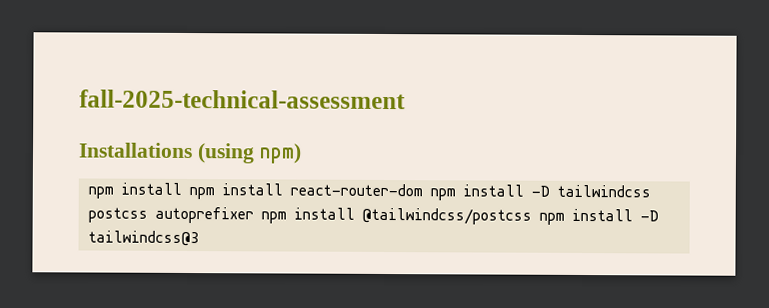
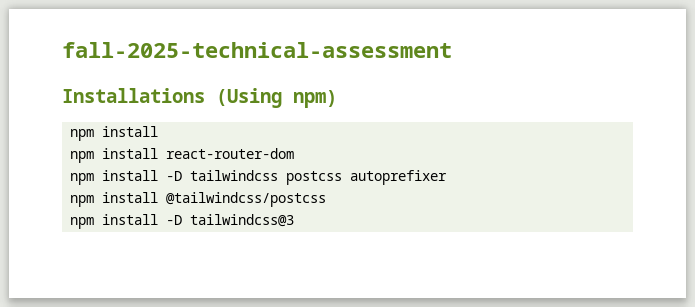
- Installations (using npm)
- npm install npm install react-router-dom npm install -D tailwindcss postcss autoprefixer npm install @tailwindcss/postcss npm install -D tailwindcss@3
+ Installations (Using npm)
+ npm install
+ npm install react-router-dom
+ npm install -D tailwindcss postcss autoprefixer
+ npm install @tailwindcss/postcss
+ npm install -D tailwindcss@3

